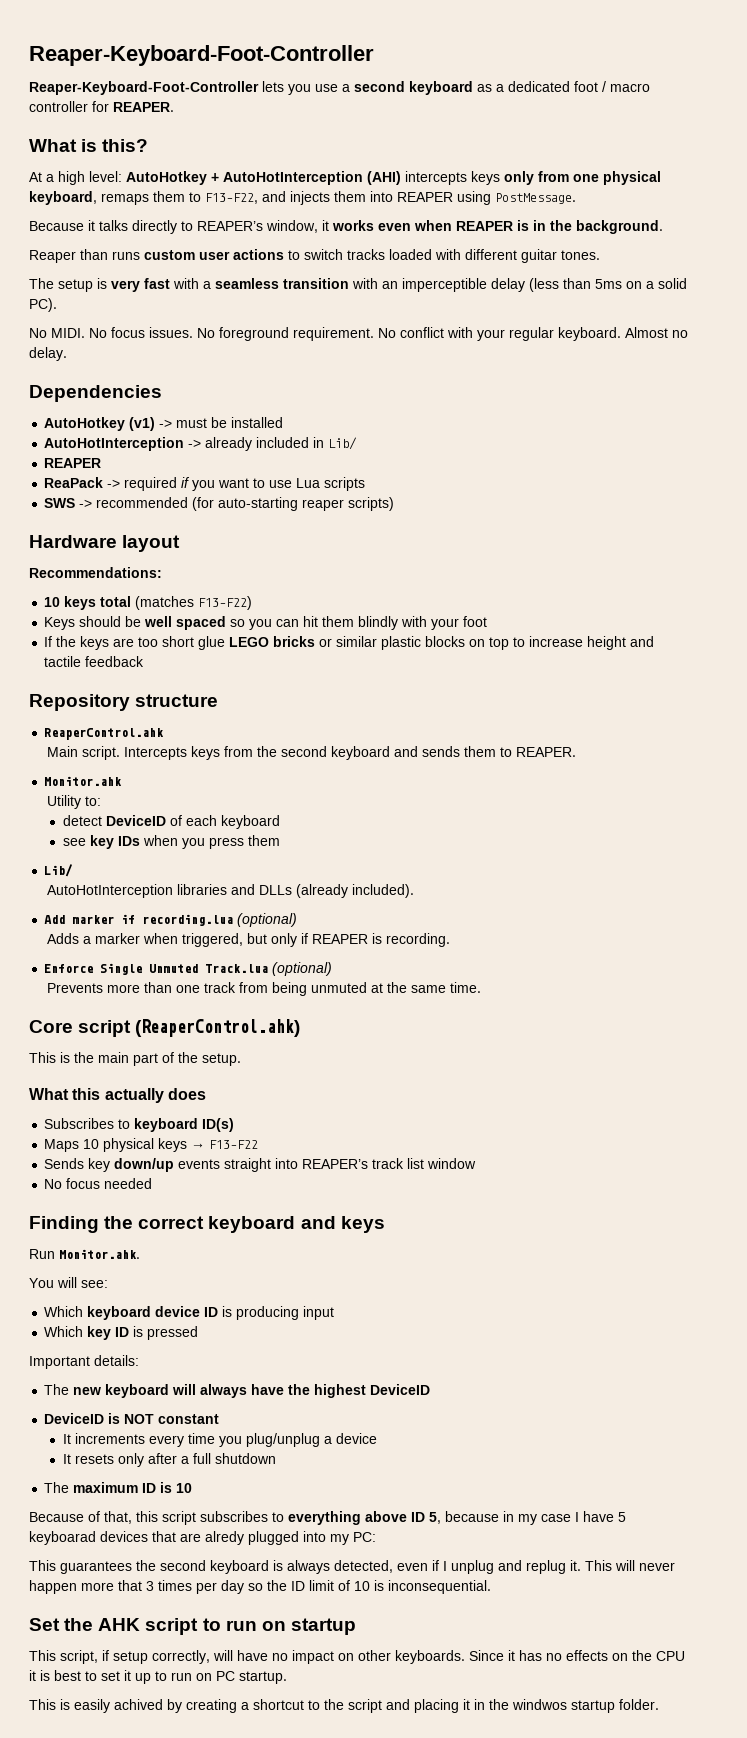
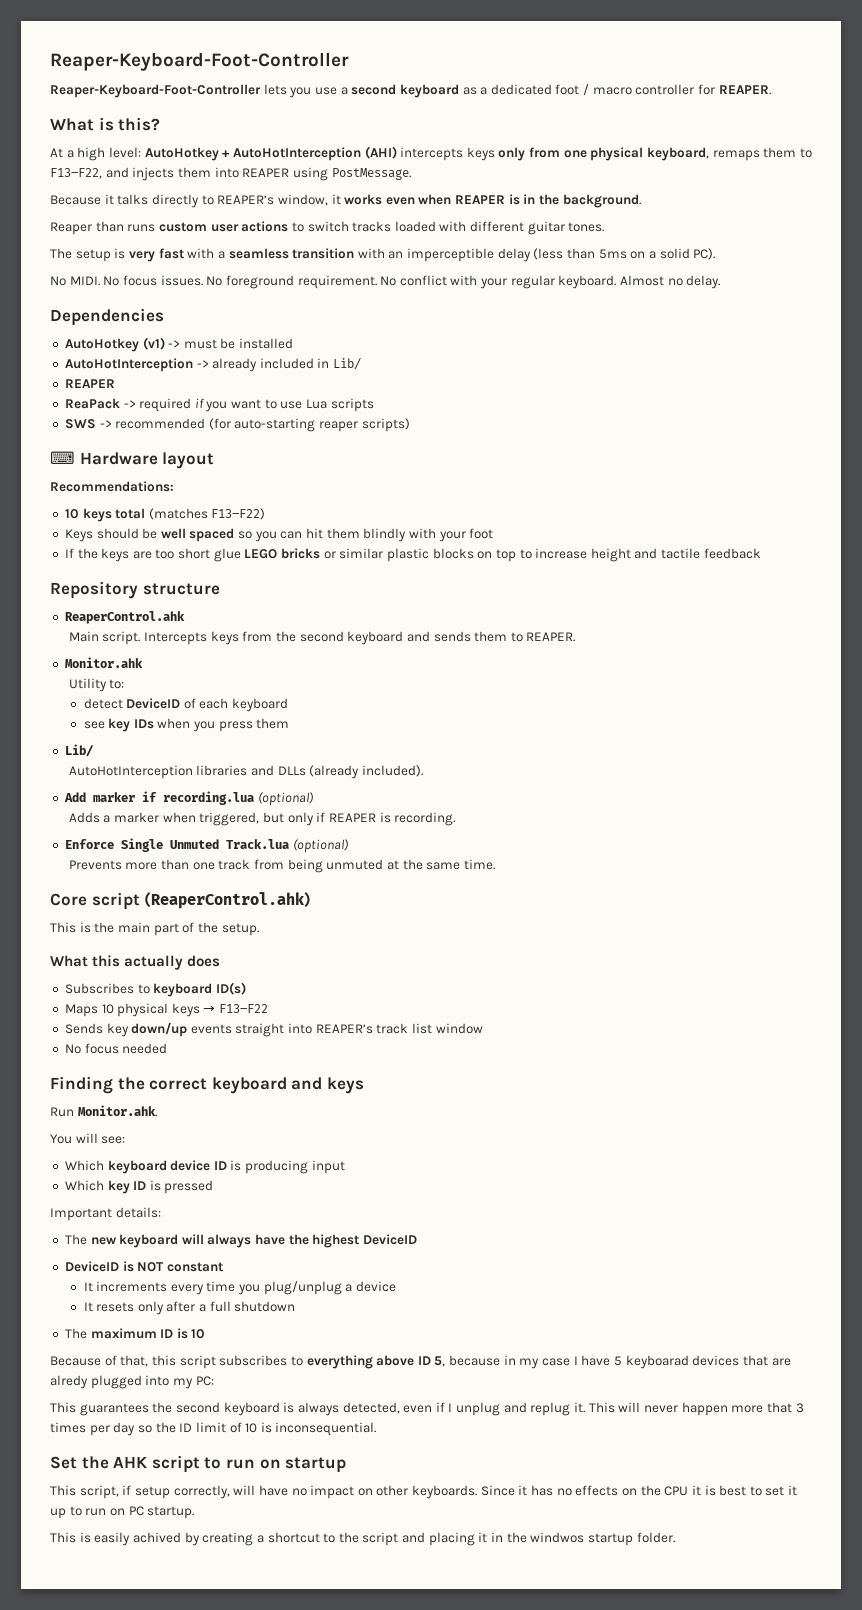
- Hardware layout
+ ⌨ Hardware layout

